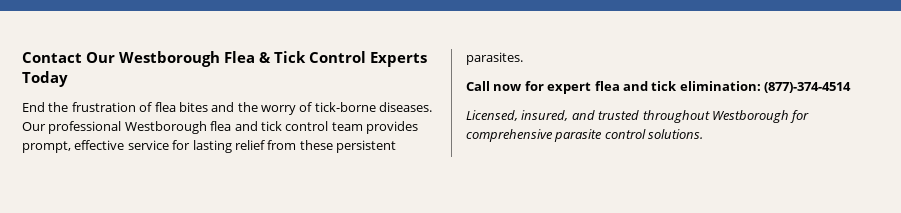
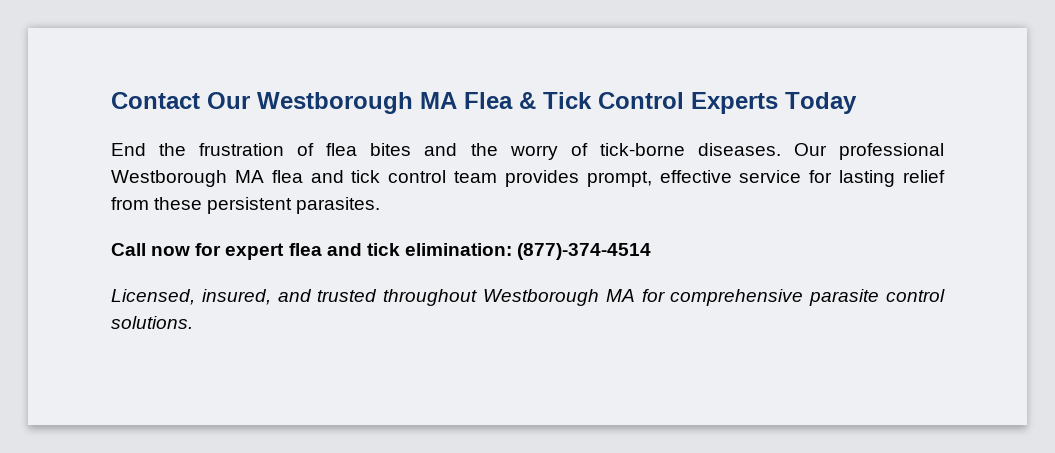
- Contact Our Westborough Flea & Tick Control Experts Today
+ Contact Our Westborough MA Flea & Tick Control Experts Today
- Our professional Westborough flea and tick control team provides prompt, effective service for lasting relief from these persistent parasites.
+ Our professional Westborough MA flea and tick control team provides prompt, effective service for lasting relief from these persistent parasites.
- Licensed, insured, and trusted throughout Westborough for comprehensive parasite control solutions.
+ Licensed, insured, and trusted throughout Westborough MA for comprehensive parasite control solutions.

